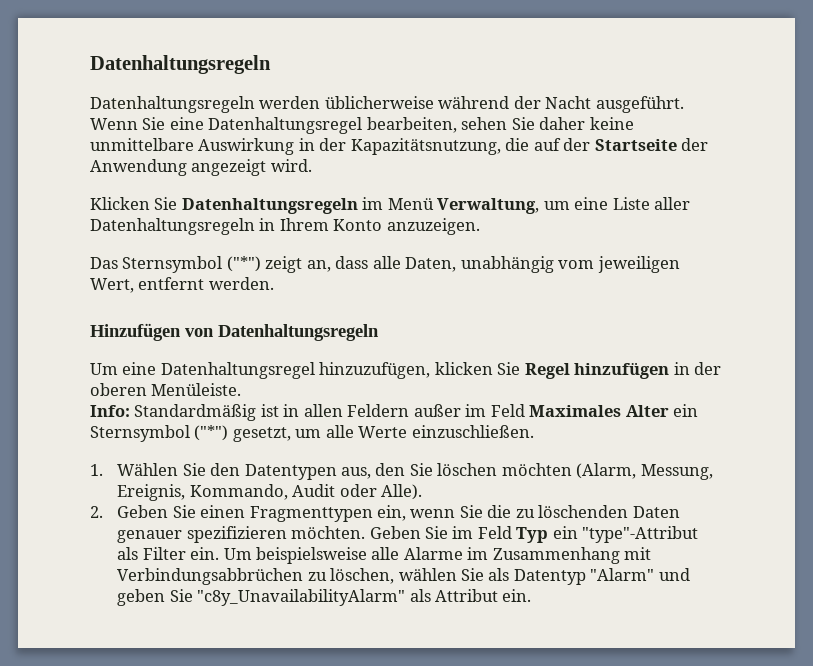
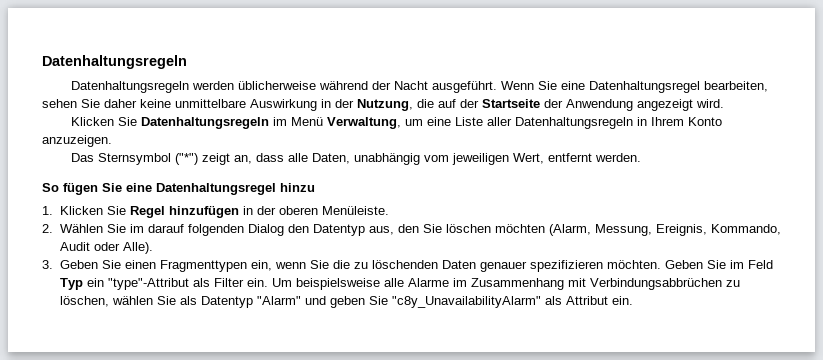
- Wenn Sie eine Datenhaltungsregel bearbeiten, sehen Sie daher keine unmittelbare Auswirkung in der Kapazitätsnutzung, die auf der Startseite der Anwendung angezeigt wird.
+ Wenn Sie eine Datenhaltungsregel bearbeiten, sehen Sie daher keine unmittelbare Auswirkung in der Nutzung, die auf der Startseite der Anwendung angezeigt wird.
- Hinzufügen von Datenhaltungsregeln
- Um eine Datenhaltungsregel hinzuzufügen, klicken Sie Regel hinzufügen in der oberen Menüleiste.
+ So fügen Sie eine Datenhaltungsregel hinzu
+ 1. Klicken Sie Regel hinzufügen in der oberen Menüleiste.
- Info: Standardmäßig ist in allen Feldern außer im Feld Maximales Alter ein Sternsymbol ("*") gesetzt, um alle Werte einzuschließen.
- 1. Wählen Sie den Datentypen aus, den Sie löschen möchten (Alarm, Messung, Ereignis, Kommando, Audit oder Alle).
+ 2. Wählen Sie im darauf folgenden Dialog den Datentyp aus, den Sie löschen möchten (Alarm, Messung, Ereignis, Kommando, Audit oder Alle).
- 2. Geben Sie einen Fragmenttypen ein, wenn Sie die zu löschenden Daten genauer spezifizieren möchten.
+ 3. Geben Sie einen Fragmenttypen ein, wenn Sie die zu löschenden Daten genauer spezifizieren möchten.

